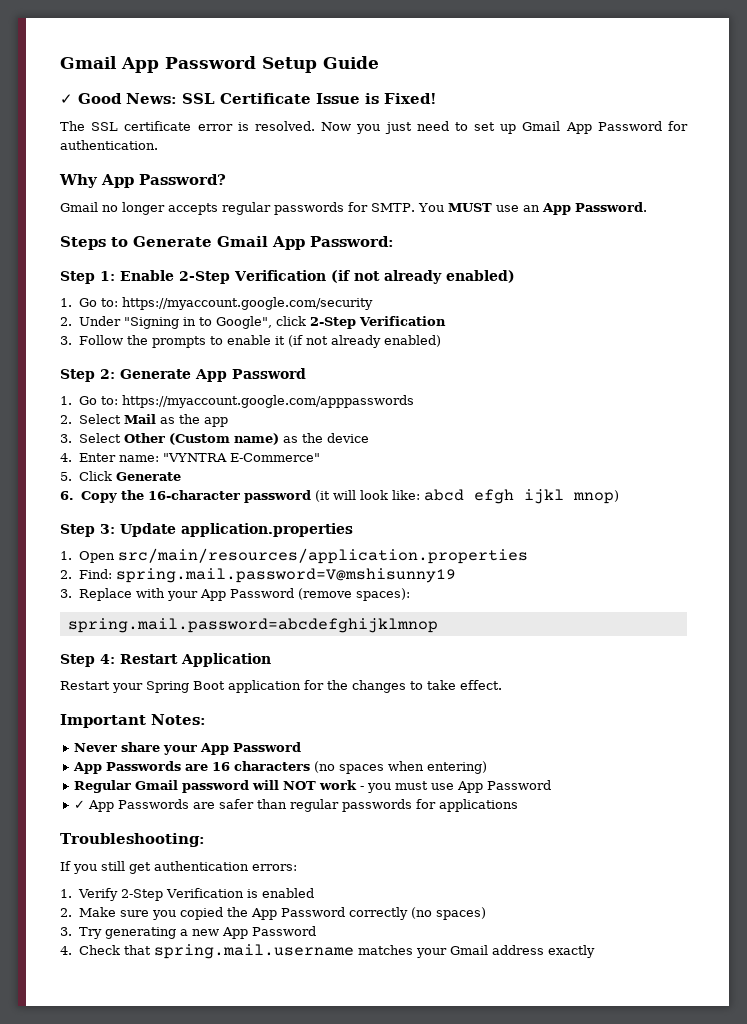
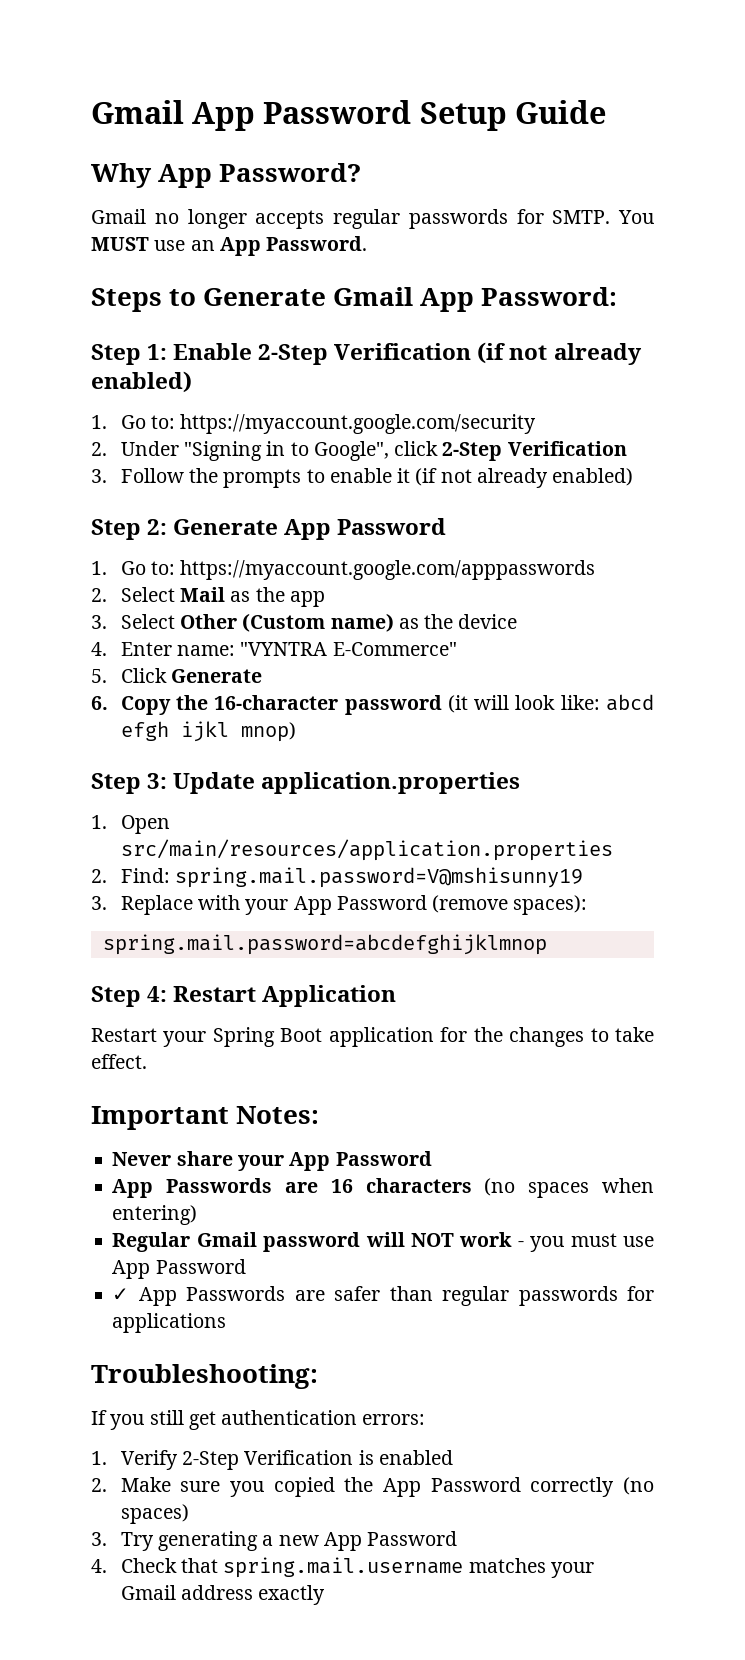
- ✓ Good News: SSL Certificate Issue is Fixed!
- The SSL certificate error is resolved. Now you just need to set up Gmail App Password for authentication.

